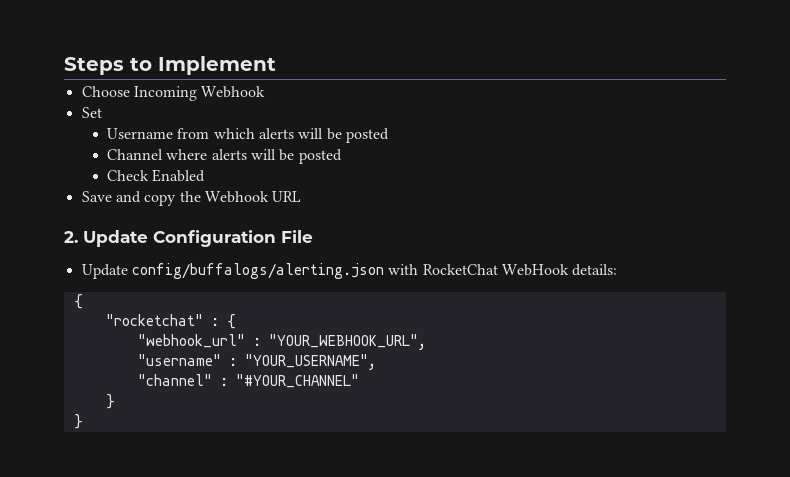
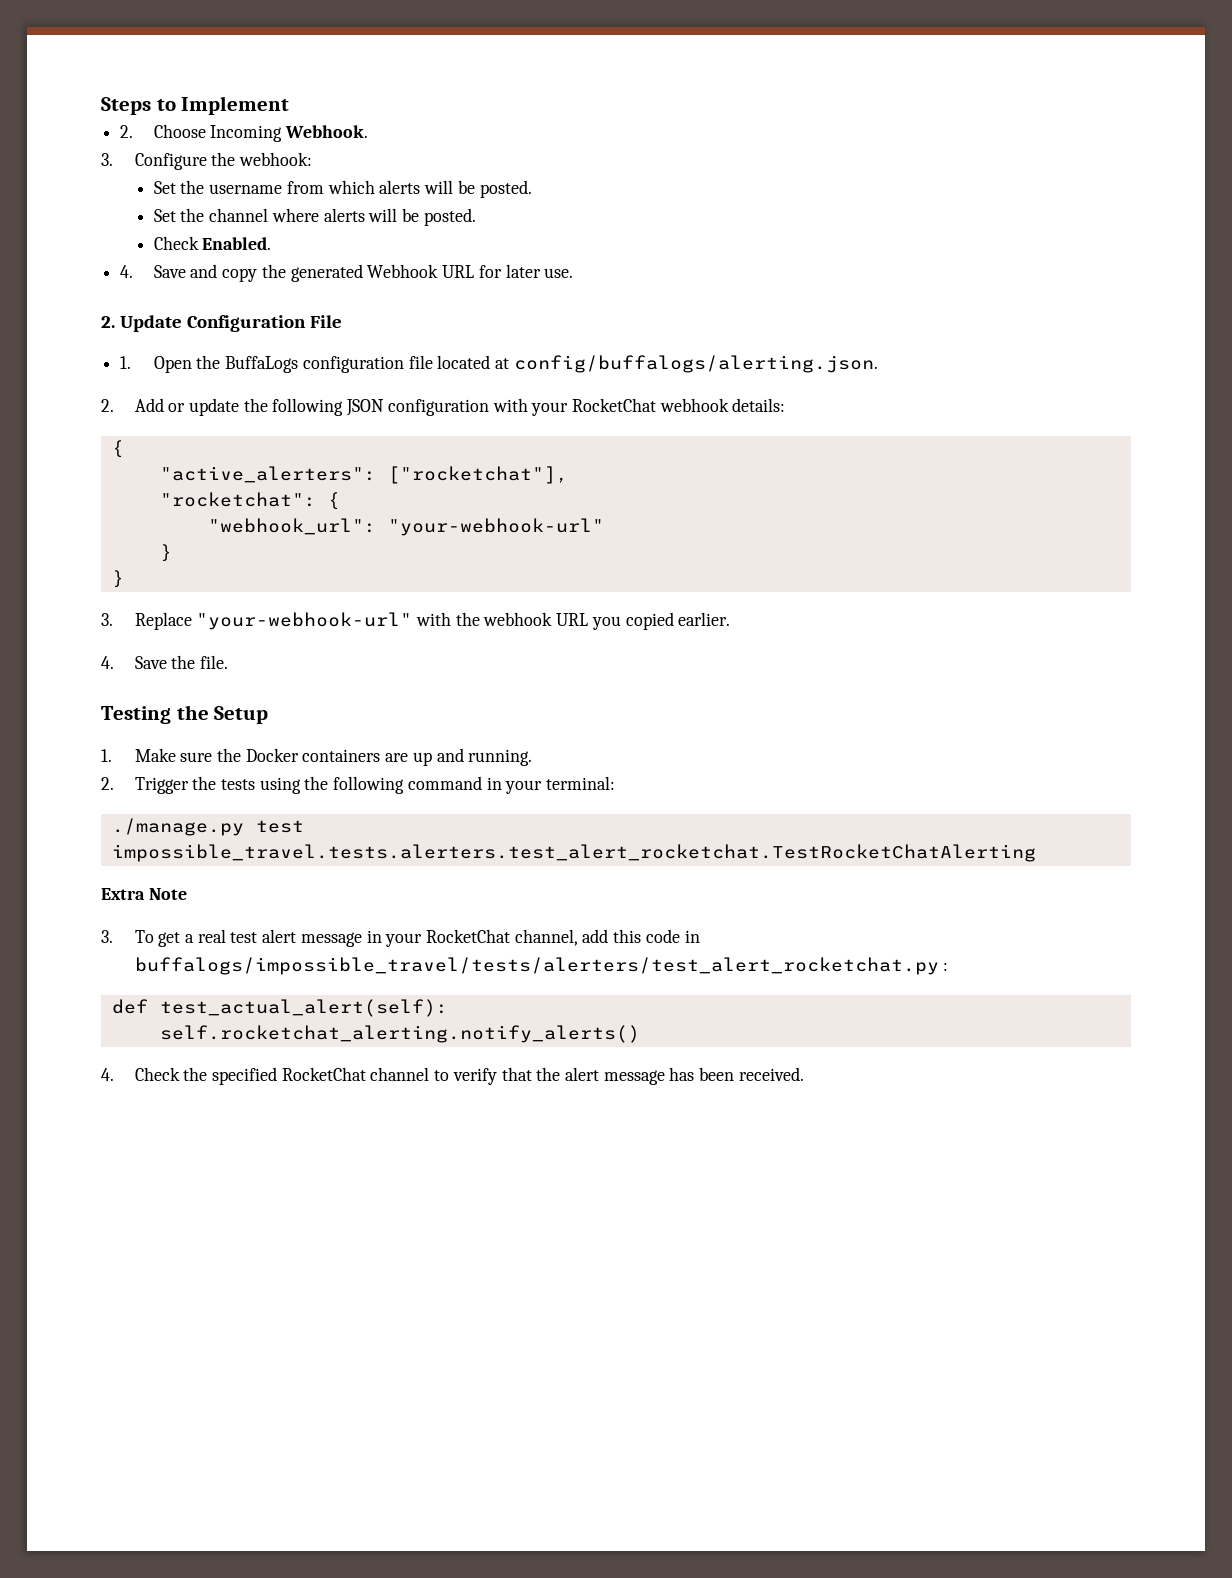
- Choose Incoming Webhook
- Set
- Username from which alerts will be posted
- Channel where alerts will be posted
- Check Enabled
- Save and copy the Webhook URL
+ 2. Choose Incoming Webhook.
+ 3. Configure the webhook:
+ Set the username from which alerts will be posted.
+ Set the channel where alerts will be posted.
+ Check Enabled.
+ 4. Save and copy the generated Webhook URL for later use.
- Update config/buffalogs/alerting.json with RocketChat WebHook details:
+ 1. Open the BuffaLogs configuration file located at config/buffalogs/alerting.json.
+ 2. Add or update the following JSON configuration with your RocketChat webhook details:
  {
- "rocketchat" : {
- "webhook_url" : "YOUR_WEBHOOK_URL",
- "username" : "YOUR_USERNAME",
- "channel" : "#YOUR_CHANNEL"
+ "active_alerters": ["rocketchat"],
+ "rocketchat": {
+ "webhook_url": "your-webhook-url"
  }
  }
+ 3. Replace "your-webhook-url" with the webhook URL you copied earlier.
+ 4. Save the file.
+ Testing the Setup
+ 1. Make sure the Docker containers are up and running.
+ 2. Trigger the tests using the following command in your terminal:
+ ./manage.py test impossible_travel.tests.alerters.test_alert_rocketchat.TestRocketChatAlerting
+ Extra Note
+ 3. To get a real test alert message in your RocketChat channel, add this code in buffalogs/impossible_travel/tests/alerters/test_alert_rocketchat.py :
+ def test_actual_alert(self):
+ self.rocketchat_alerting.notify_alerts()
+ 4. Check the specified RocketChat channel to verify that the alert message has been received.

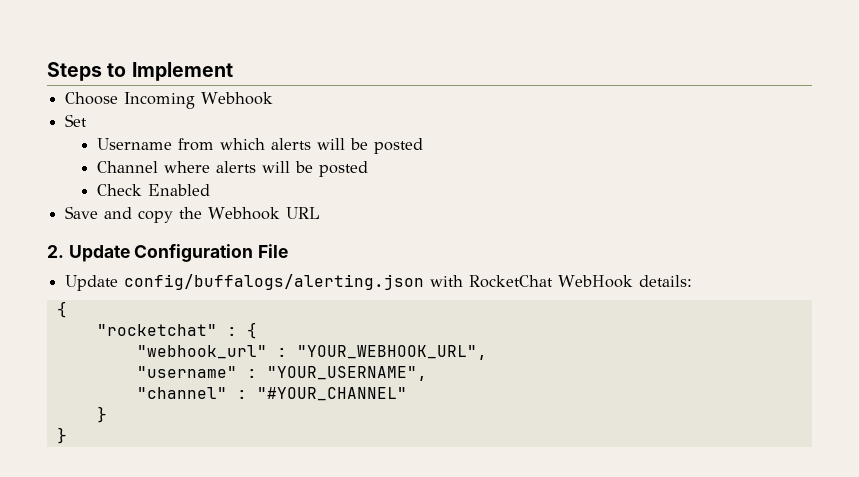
- 2. Choose Incoming Webhook.
- 3. Configure the webhook:
- Set the username from which alerts will be posted.
- Set the channel where alerts will be posted.
- Check Enabled.
- 4. Save and copy the generated Webhook URL for later use.
+ Choose Incoming Webhook
+ Set
+ Username from which alerts will be posted
+ Channel where alerts will be posted
+ Check Enabled
+ Save and copy the Webhook URL
- 1. Open the BuffaLogs configuration file located at config/buffalogs/alerting.json.
- 2. Add or update the following JSON configuration with your RocketChat webhook details:
+ Update config/buffalogs/alerting.json with RocketChat WebHook details:
  {
- "active_alerters": ["rocketchat"],
- "rocketchat": {
- "webhook_url": "your-webhook-url"
+ "rocketchat" : {
+ "webhook_url" : "YOUR_WEBHOOK_URL",
+ "username" : "YOUR_USERNAME",
+ "channel" : "#YOUR_CHANNEL"
  }
  }
- 3. Replace "your-webhook-url" with the webhook URL you copied earlier.
- 4. Save the file.
- Testing the Setup
- 1. Make sure the Docker containers are up and running.
- 2. Trigger the tests using the following command in your terminal:
- ./manage.py test impossible_travel.tests.alerters.test_alert_rocketchat.TestRocketChatAlerting
- Extra Note
- 3. To get a real test alert message in your RocketChat channel, add this code in buffalogs/impossible_travel/tests/alerters/test_alert_rocketchat.py :
- def test_actual_alert(self):
- self.rocketchat_alerting.notify_alerts()
- 4. Check the specified RocketChat channel to verify that the alert message has been received.

